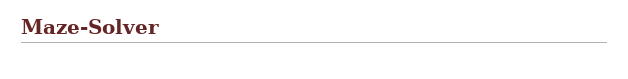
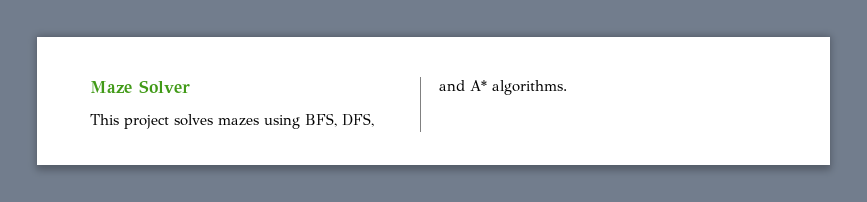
- Maze-Solver
+ Maze Solver
+ This project solves mazes using BFS, DFS, and A* algorithms.

